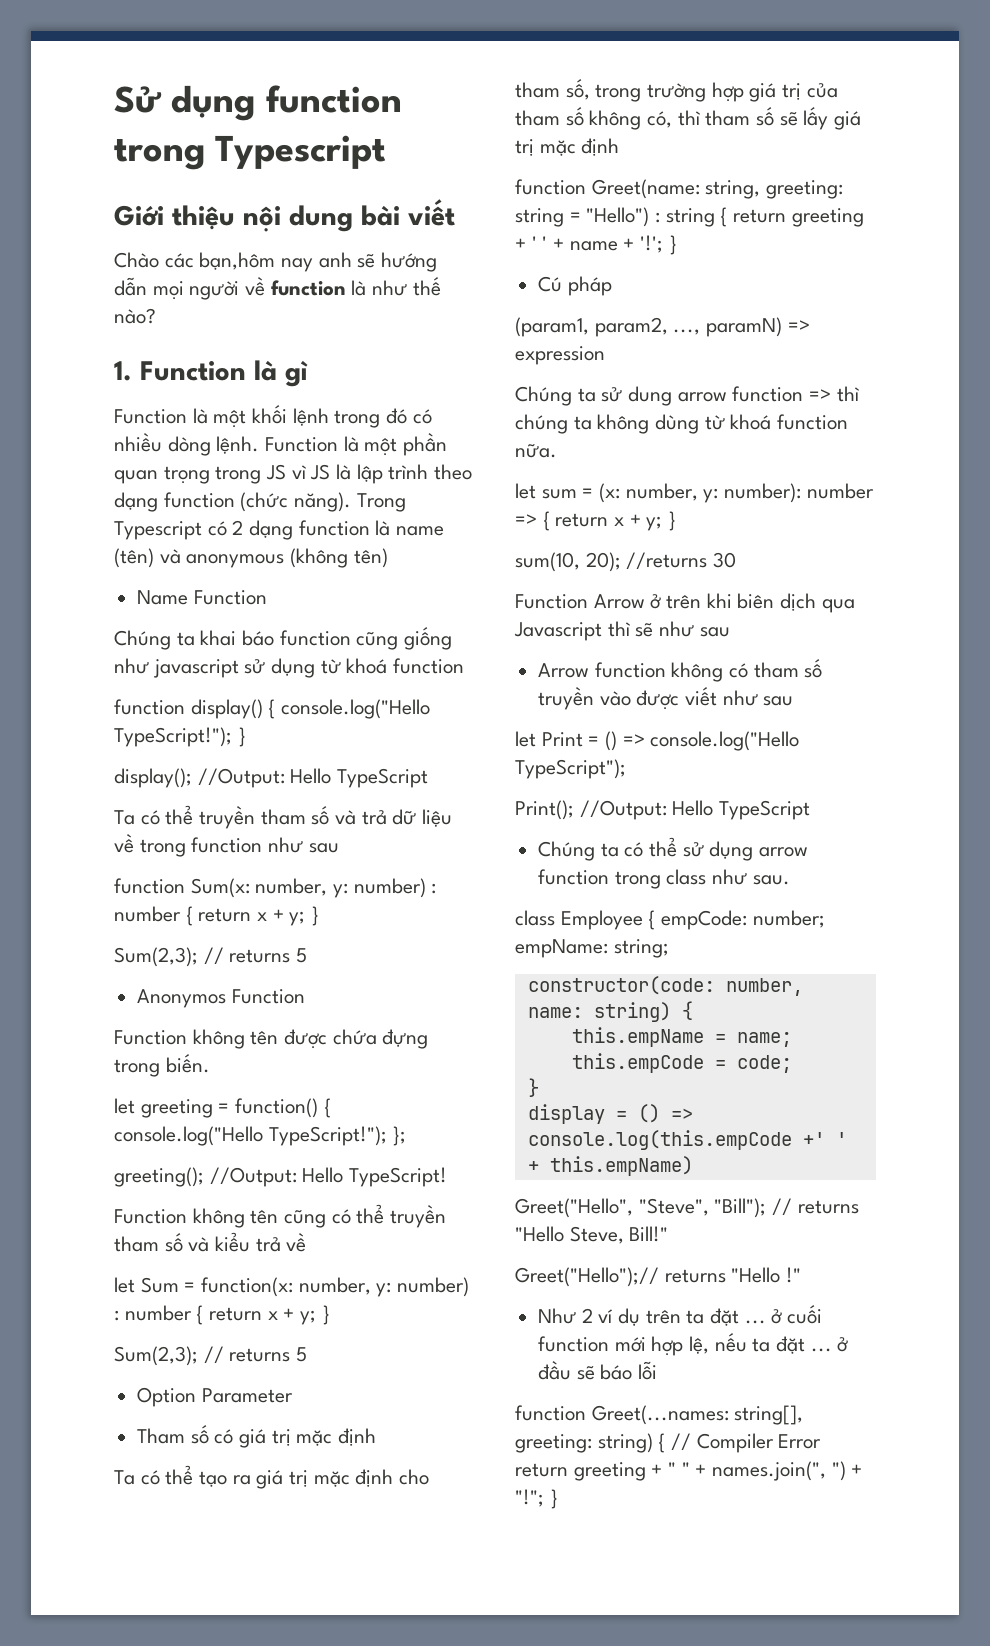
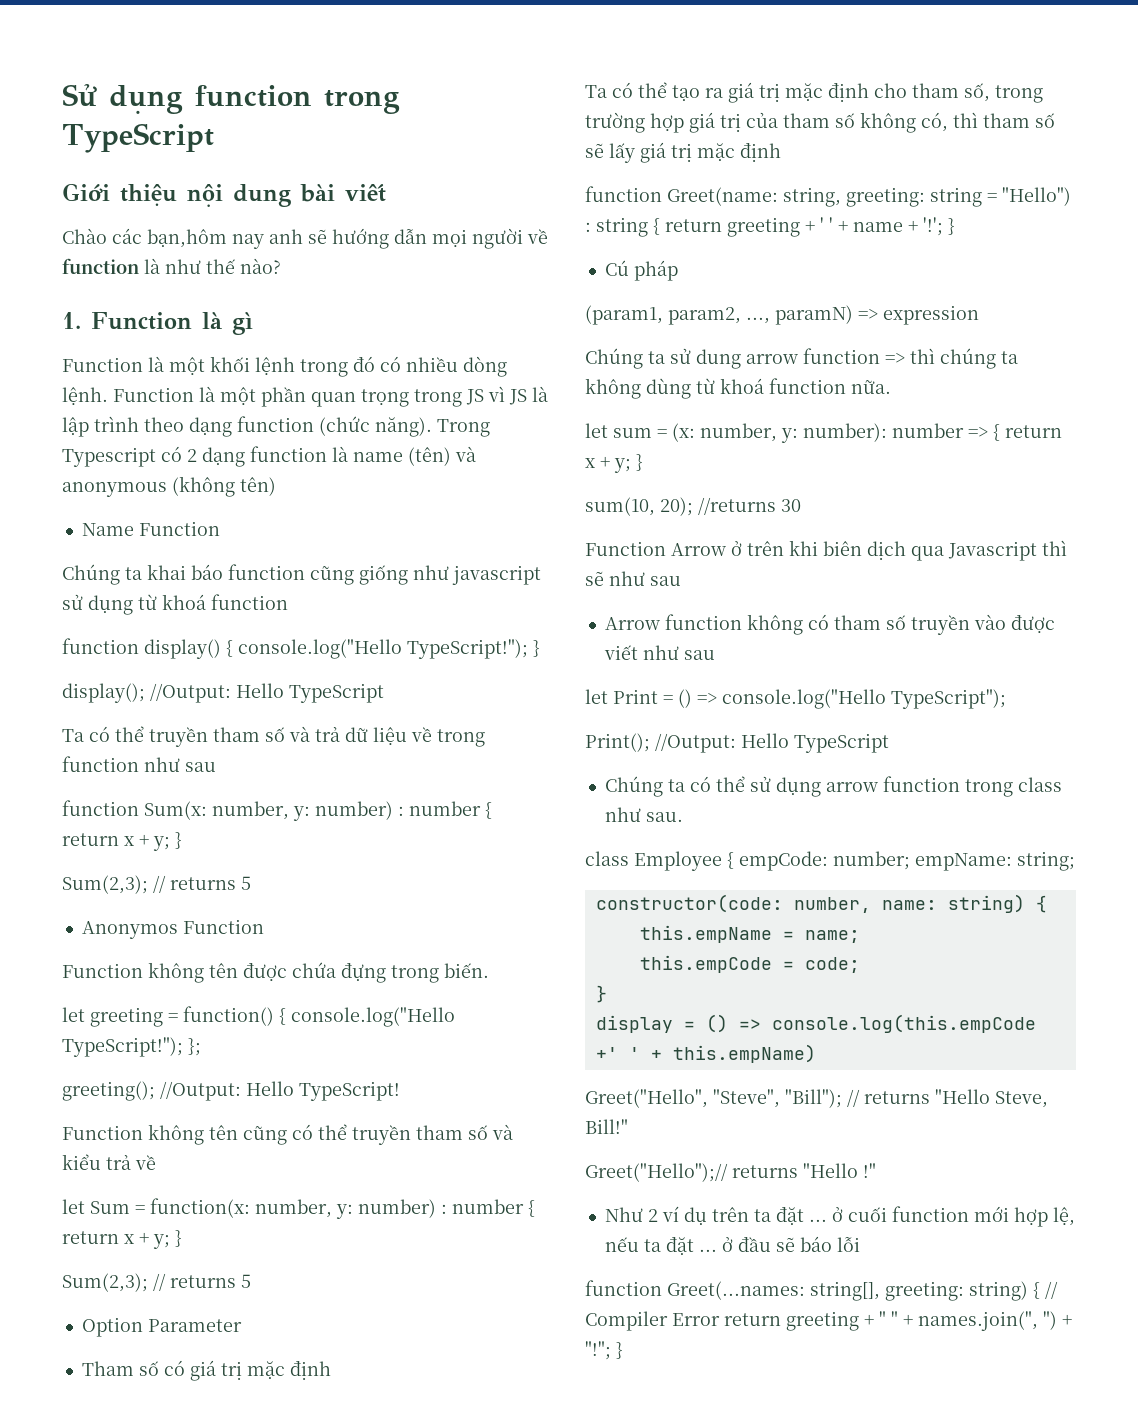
- Sử dụng function trong Typescript
+ Sử dụng function trong TypeScript

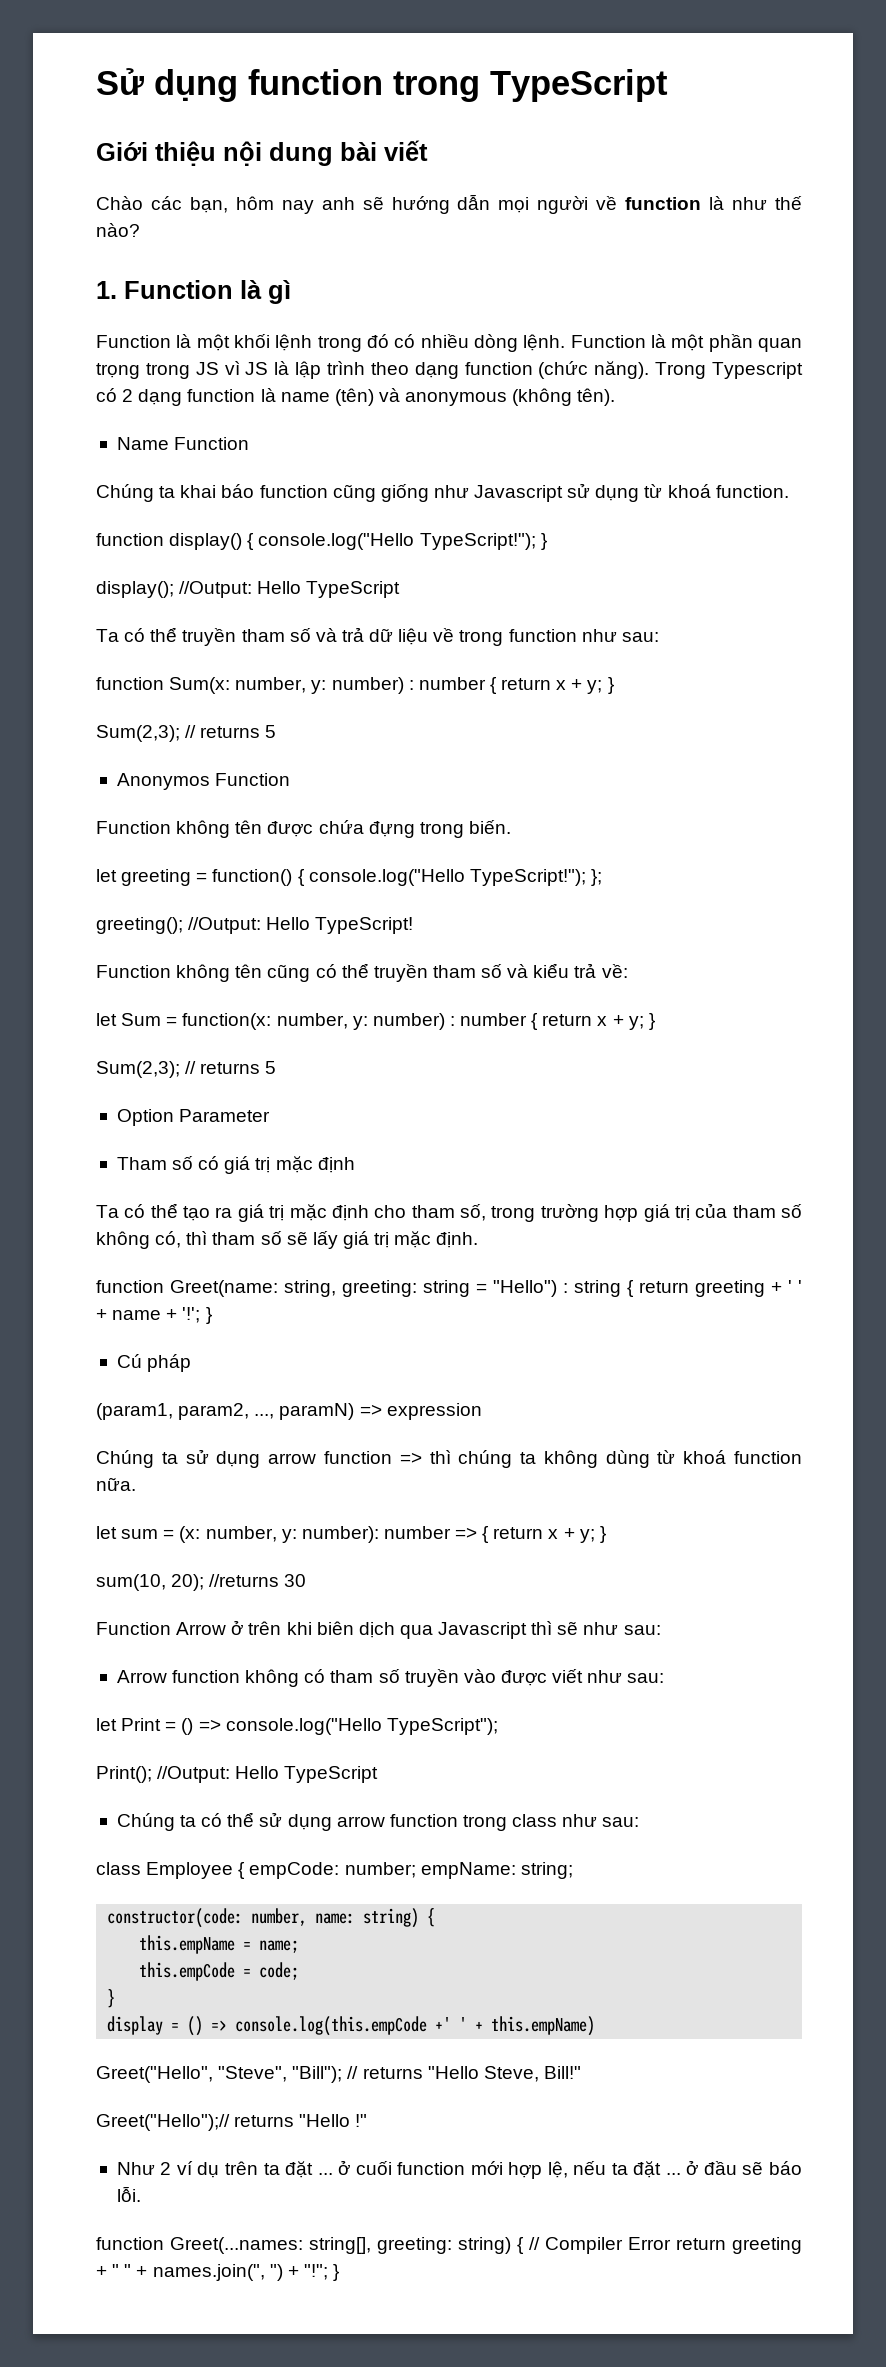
- Chào các bạn,hôm nay anh sẽ hướng dẫn mọi người về function là như thế nào?
+ Chào các bạn, hôm nay anh sẽ hướng dẫn mọi người về function là như thế nào?
- Trong Typescript có 2 dạng function là name (tên) và anonymous (không tên)
+ Trong Typescript có 2 dạng function là name (tên) và anonymous (không tên).
- Chúng ta khai báo function cũng giống như javascript sử dụng từ khoá function
+ Chúng ta khai báo function cũng giống như Javascript sử dụng từ khoá function.
- Ta có thể truyền tham số và trả dữ liệu về trong function như sau
+ Ta có thể truyền tham số và trả dữ liệu về trong function như sau:
- Function không tên cũng có thể truyền tham số và kiểu trả về
+ Function không tên cũng có thể truyền tham số và kiểu trả về:
- Ta có thể tạo ra giá trị mặc định cho tham số, trong trường hợp giá trị của tham số không có, thì tham số sẽ lấy giá trị mặc định
+ Ta có thể tạo ra giá trị mặc định cho tham số, trong trường hợp giá trị của tham số không có, thì tham số sẽ lấy giá trị mặc định.
- Chúng ta sử dung arrow function => thì chúng ta không dùng từ khoá function nữa.
+ Chúng ta sử dụng arrow function => thì chúng ta không dùng từ khoá function nữa.
- Function Arrow ở trên khi biên dịch qua Javascript thì sẽ như sau
+ Function Arrow ở trên khi biên dịch qua Javascript thì sẽ như sau:
- Arrow function không có tham số truyền vào được viết như sau
+ Arrow function không có tham số truyền vào được viết như sau:
- Chúng ta có thể sử dụng arrow function trong class như sau.
+ Chúng ta có thể sử dụng arrow function trong class như sau:
- Như 2 ví dụ trên ta đặt ... ở cuối function mới hợp lệ, nếu ta đặt ... ở đầu sẽ báo lỗi
+ Như 2 ví dụ trên ta đặt ... ở cuối function mới hợp lệ, nếu ta đặt ... ở đầu sẽ báo lỗi.

